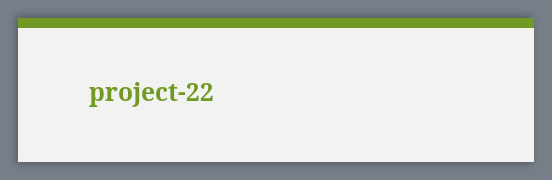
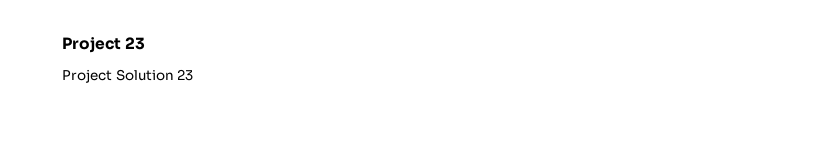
- project-22
+ Project 23
+ Project Solution 23

